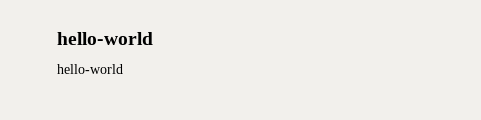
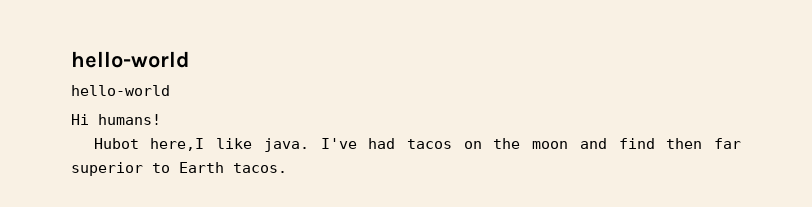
+ Hi humans!
+ Hubot here,I like java. I've had tacos on the moon and find then far superior to Earth tacos.

